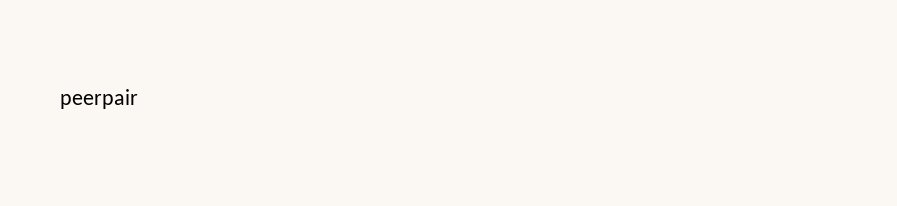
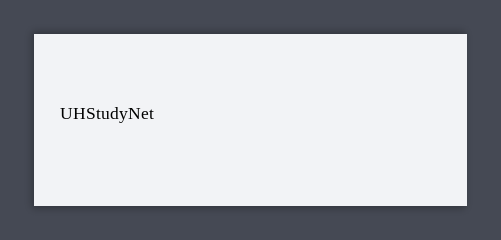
- peerpair
+ UHStudyNet

